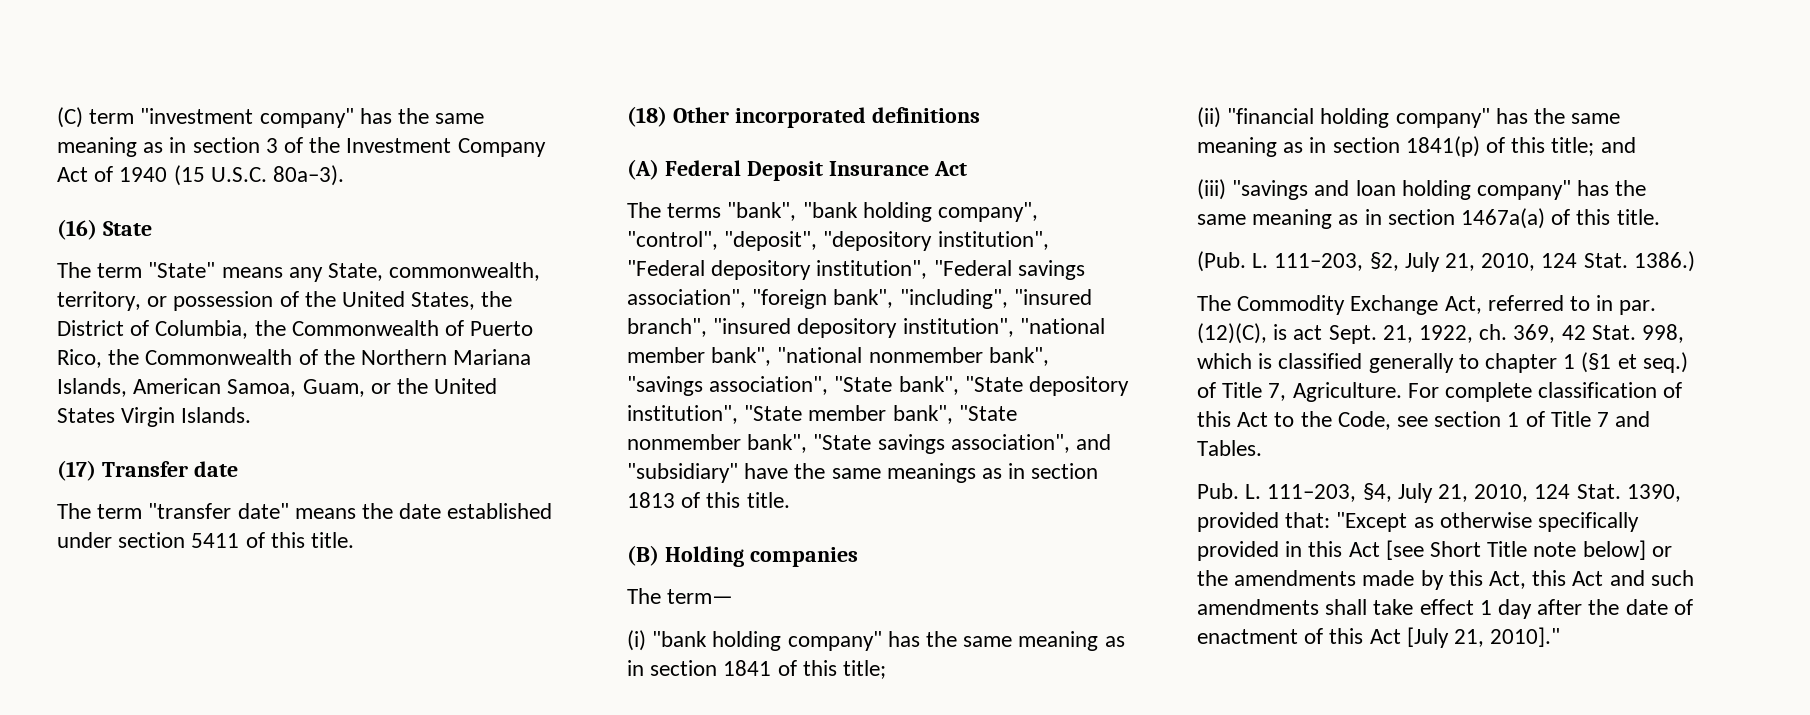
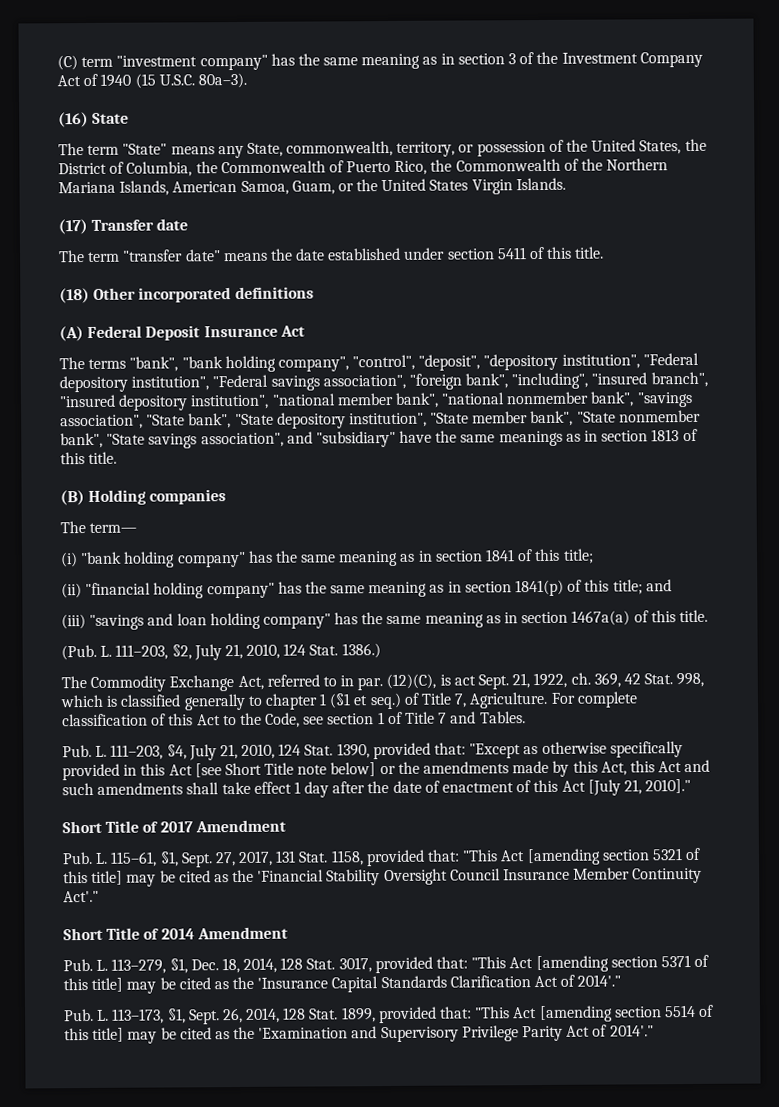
+ Short Title of 2017 Amendment
+ Pub. L. 115–61, §1, Sept. 27, 2017, 131 Stat. 1158, provided that: "This Act [amending section 5321 of this title] may be cited as the 'Financial Stability Oversight Council Insurance Member Continuity Act'."
+ Short Title of 2014 Amendment
+ Pub. L. 113–279, §1, Dec. 18, 2014, 128 Stat. 3017, provided that: "This Act [amending section 5371 of this title] may be cited as the 'Insurance Capital Standards Clarification Act of 2014'."
+ Pub. L. 113–173, §1, Sept. 26, 2014, 128 Stat. 1899, provided that: "This Act [amending section 5514 of this title] may be cited as the 'Examination and Supervisory Privilege Parity Act of 2014'."

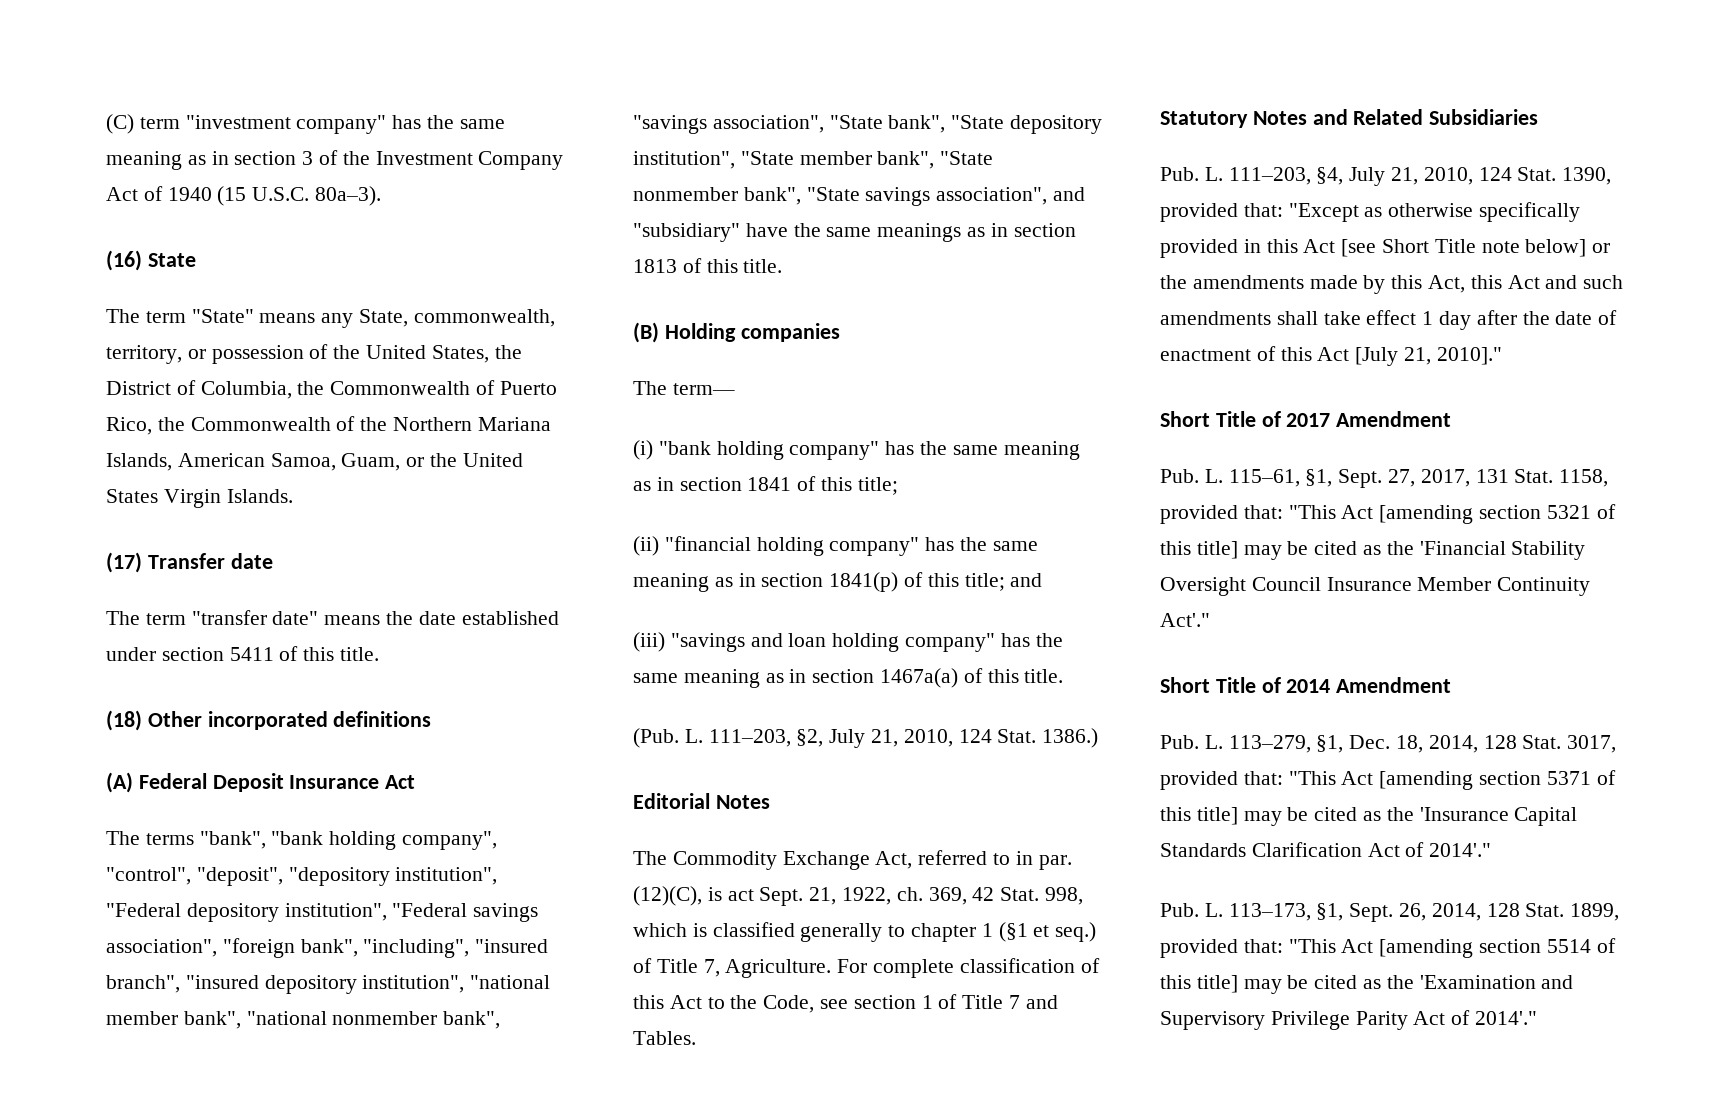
+ Editorial Notes
+ Statutory Notes and Related Subsidiaries

